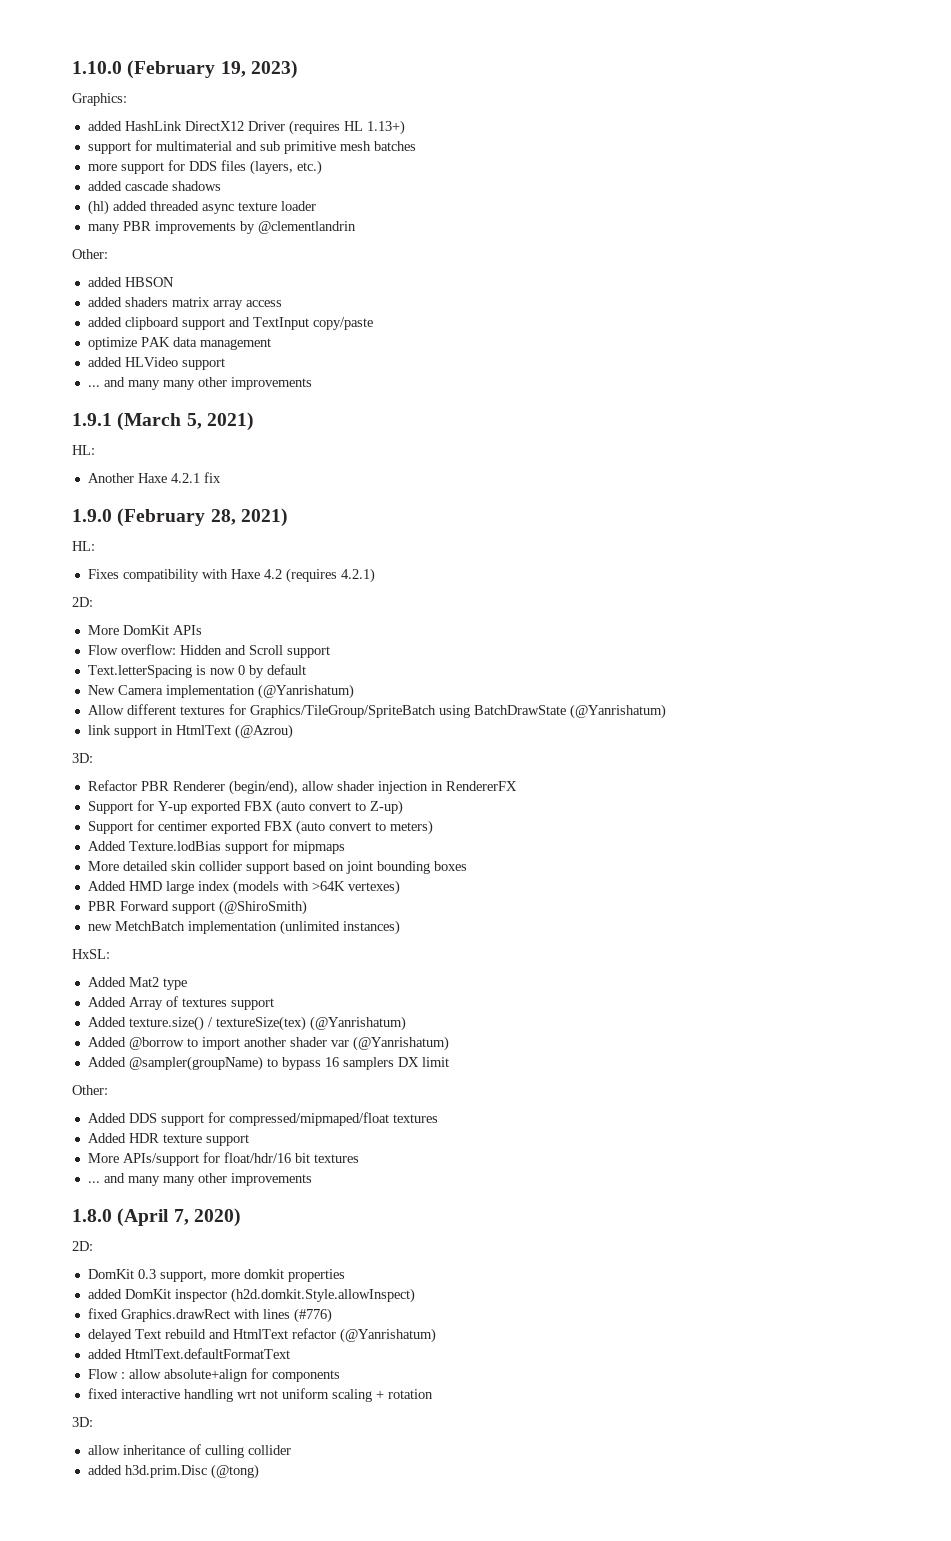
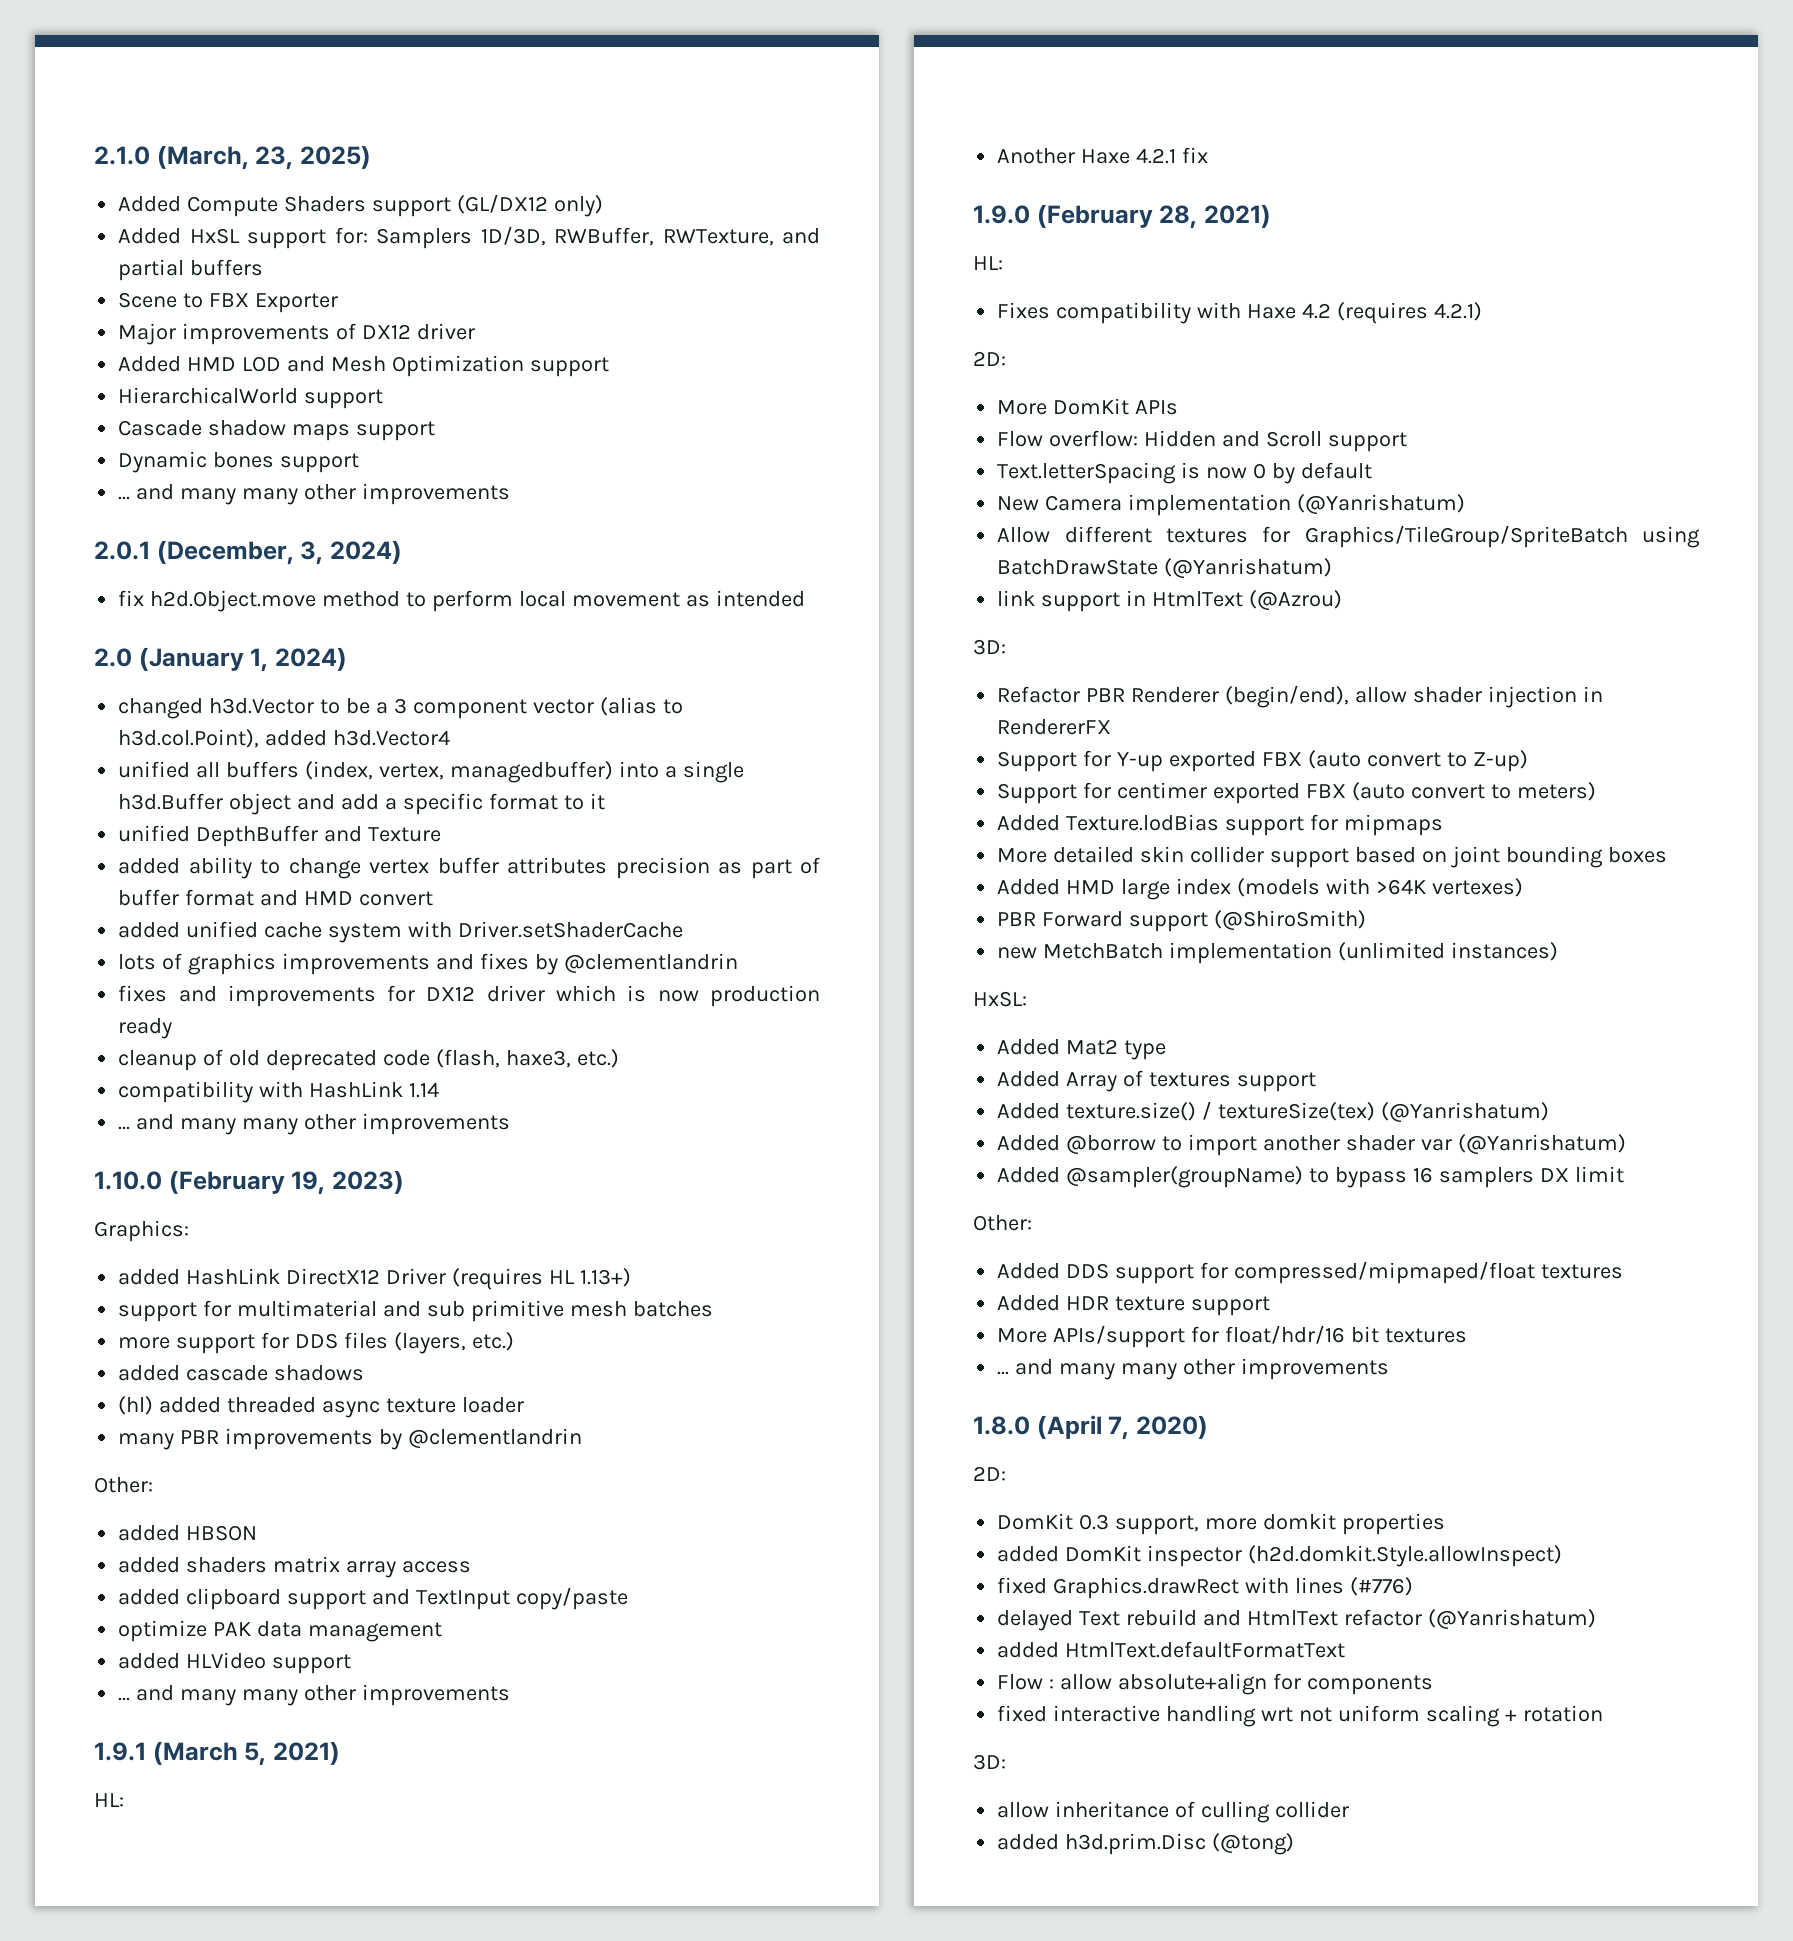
+ 2.1.0 (March, 23, 2025)
+ Added Compute Shaders support (GL/DX12 only)
+ Added HxSL support for: Samplers 1D/3D, RWBuffer, RWTexture, and partial buffers
+ Scene to FBX Exporter
+ Major improvements of DX12 driver
+ Added HMD LOD and Mesh Optimization support
+ HierarchicalWorld support
+ Cascade shadow maps support
+ Dynamic bones support
+ ... and many many other improvements
+ 2.0.1 (December, 3, 2024)
+ fix h2d.Object.move method to perform local movement as intended
+ 2.0 (January 1, 2024)
+ changed h3d.Vector to be a 3 component vector (alias to h3d.col.Point), added h3d.Vector4
+ unified all buffers (index, vertex, managedbuffer) into a single h3d.Buffer object and add a specific format to it
+ unified DepthBuffer and Texture
+ added ability to change vertex buffer attributes precision as part of buffer format and HMD convert
+ added unified cache system with Driver.setShaderCache
+ lots of graphics improvements and fixes by @clementlandrin
+ fixes and improvements for DX12 driver which is now production ready
+ cleanup of old deprecated code (flash, haxe3, etc.)
+ compatibility with HashLink 1.14
+ ... and many many other improvements

